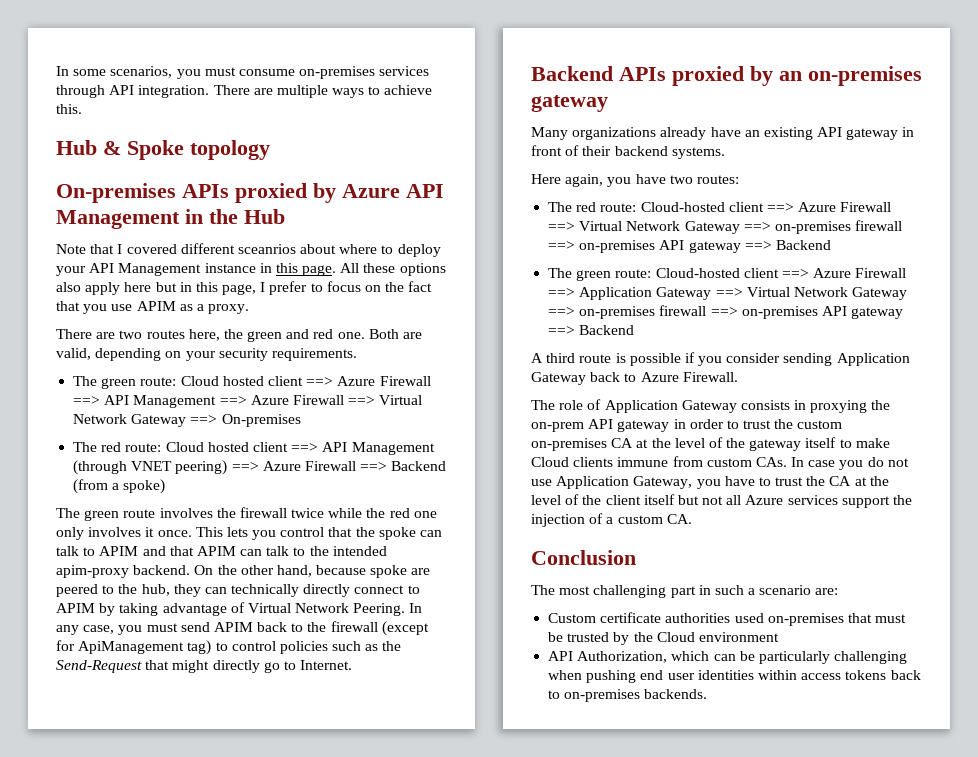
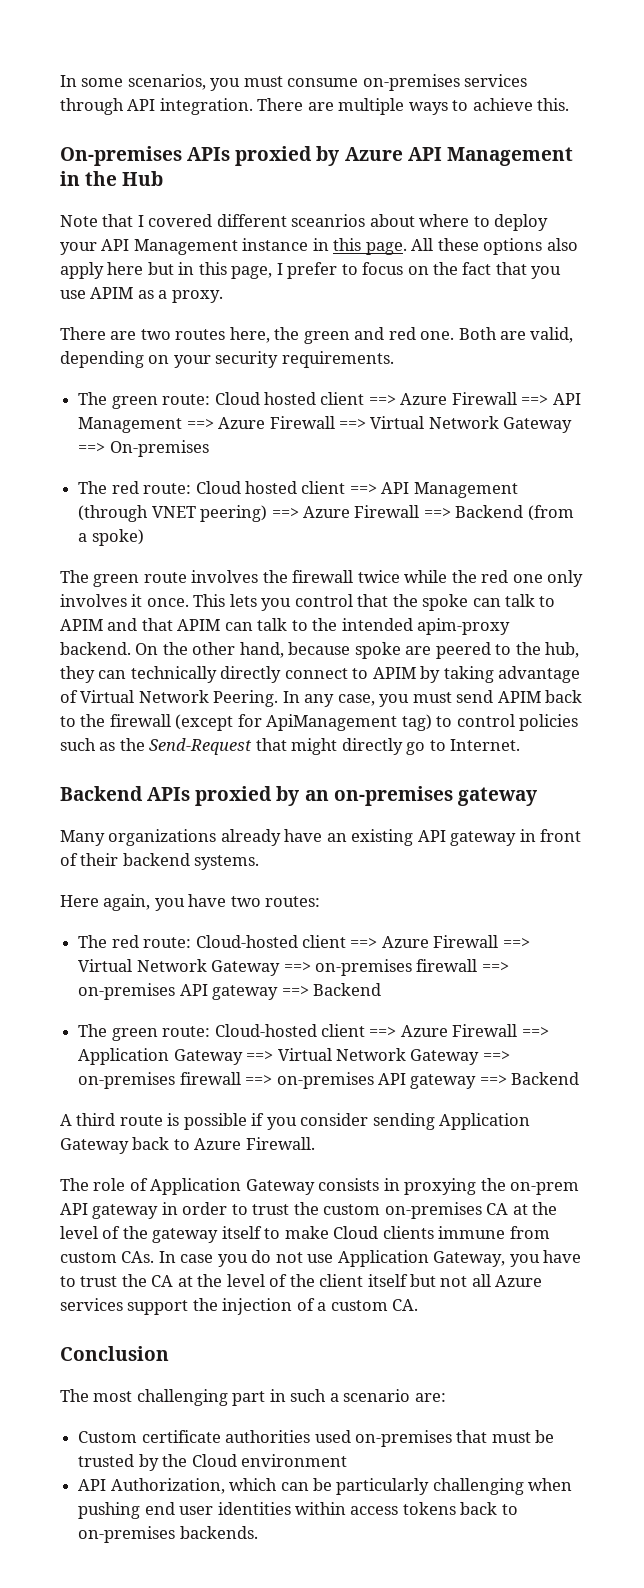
- Hub & Spoke topology

